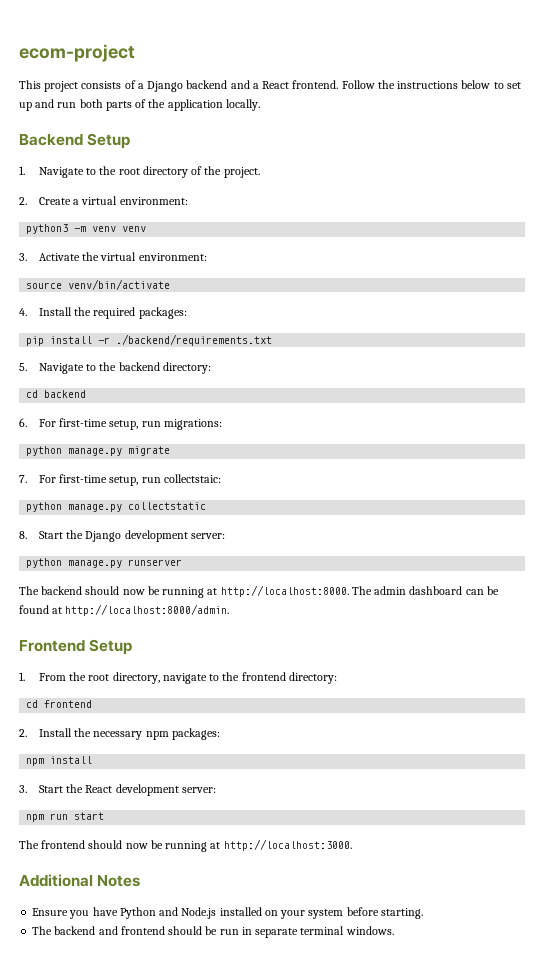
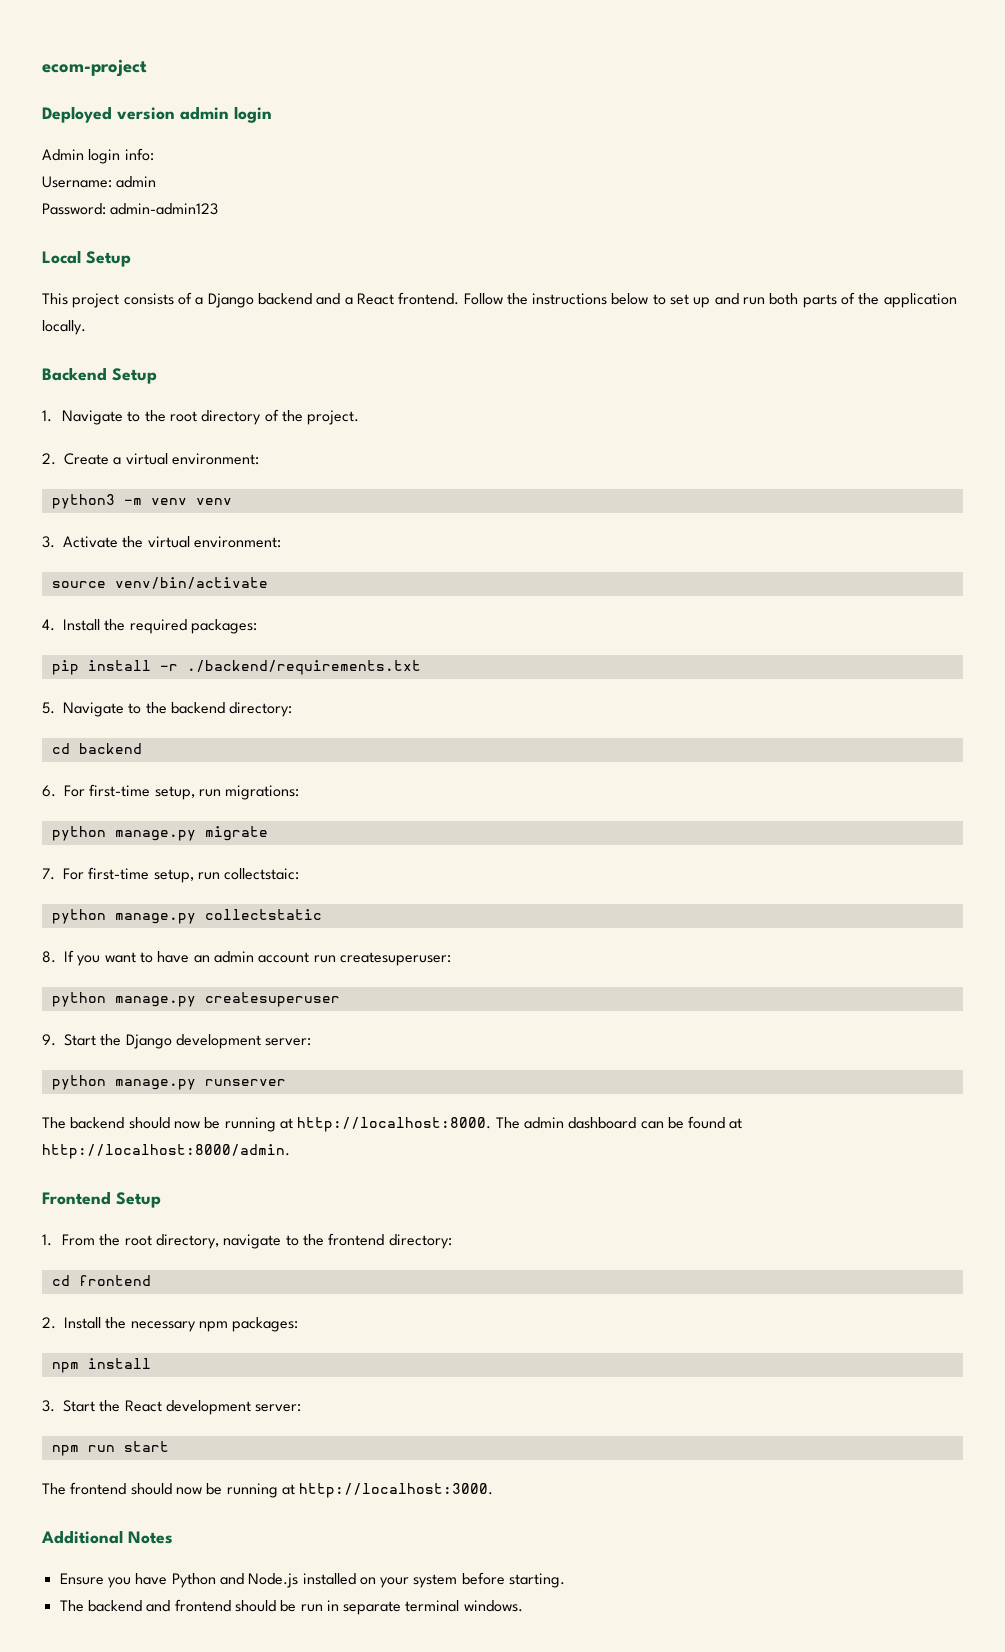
+ Deployed version admin login
+ Admin login info:
+ Username: admin
+ Password: admin-admin123
+ Local Setup
- 8. Start the Django development server:
+ 8. If you want to have an admin account run createsuperuser:
+ python manage.py createsuperuser
+ 9. Start the Django development server:

